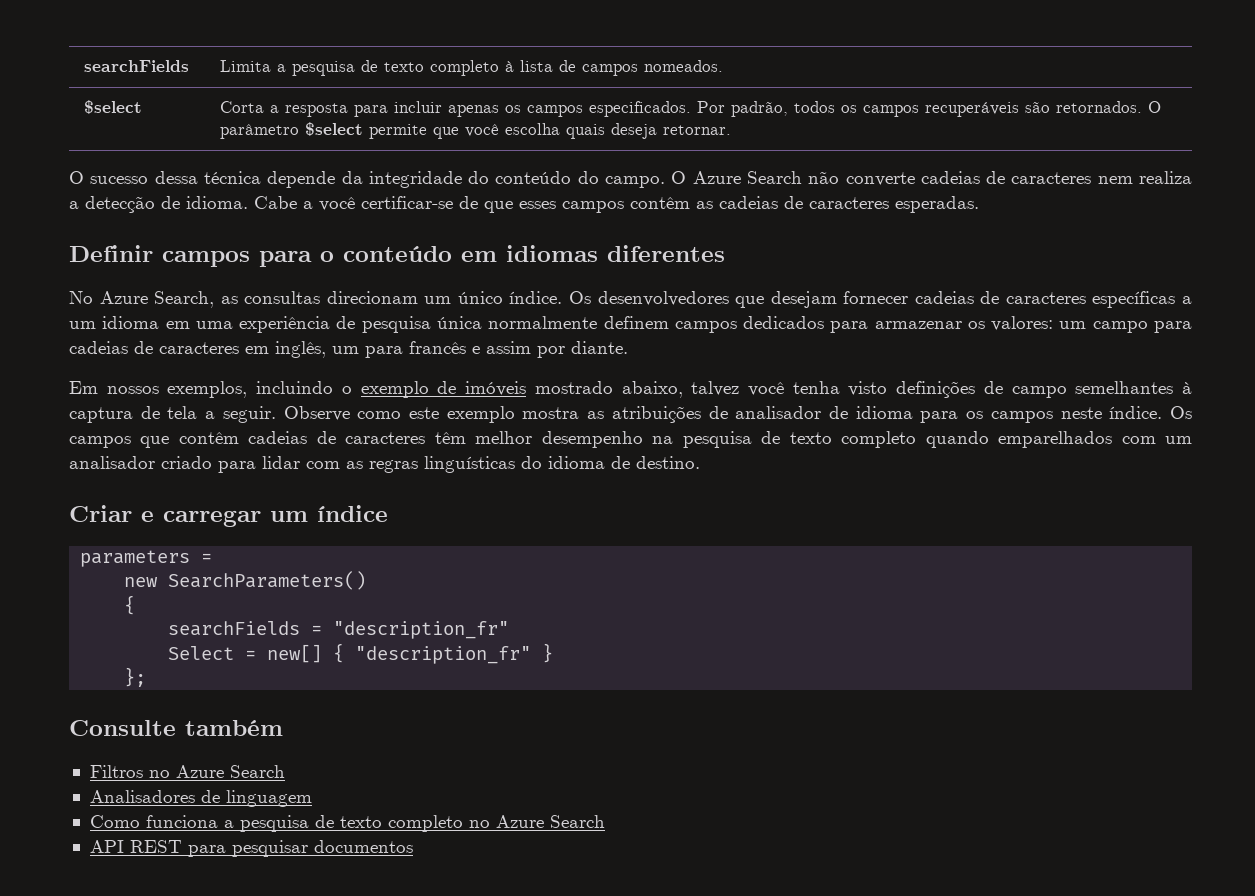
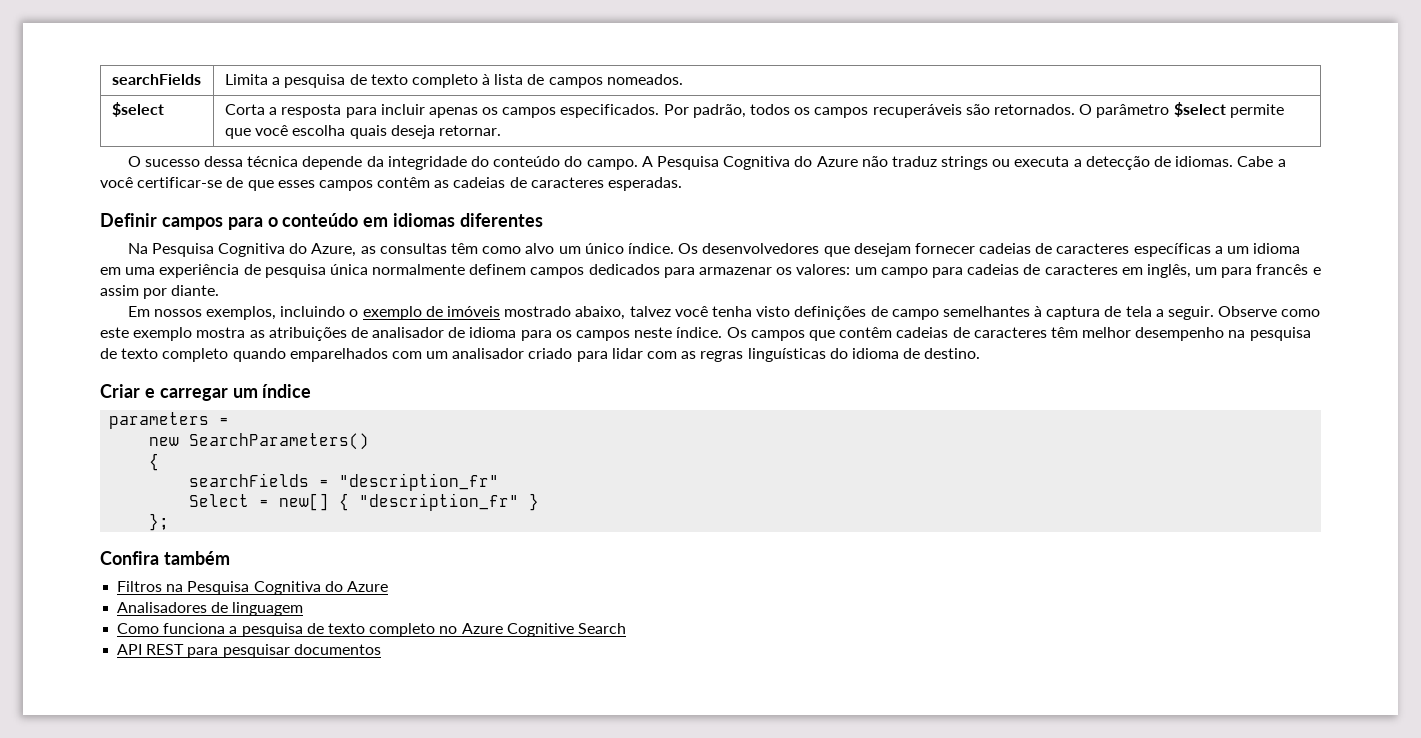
- O Azure Search não converte cadeias de caracteres nem realiza a detecção de idioma.
+ A Pesquisa Cognitiva do Azure não traduz strings ou executa a detecção de idiomas.
- No Azure Search, as consultas direcionam um único índice.
+ Na Pesquisa Cognitiva do Azure, as consultas têm como alvo um único índice.
- Consulte também
+ Confira também
- Filtros no Azure Search
+ Filtros na Pesquisa Cognitiva do Azure
- Como funciona a pesquisa de texto completo no Azure Search
+ Como funciona a pesquisa de texto completo no Azure Cognitive Search

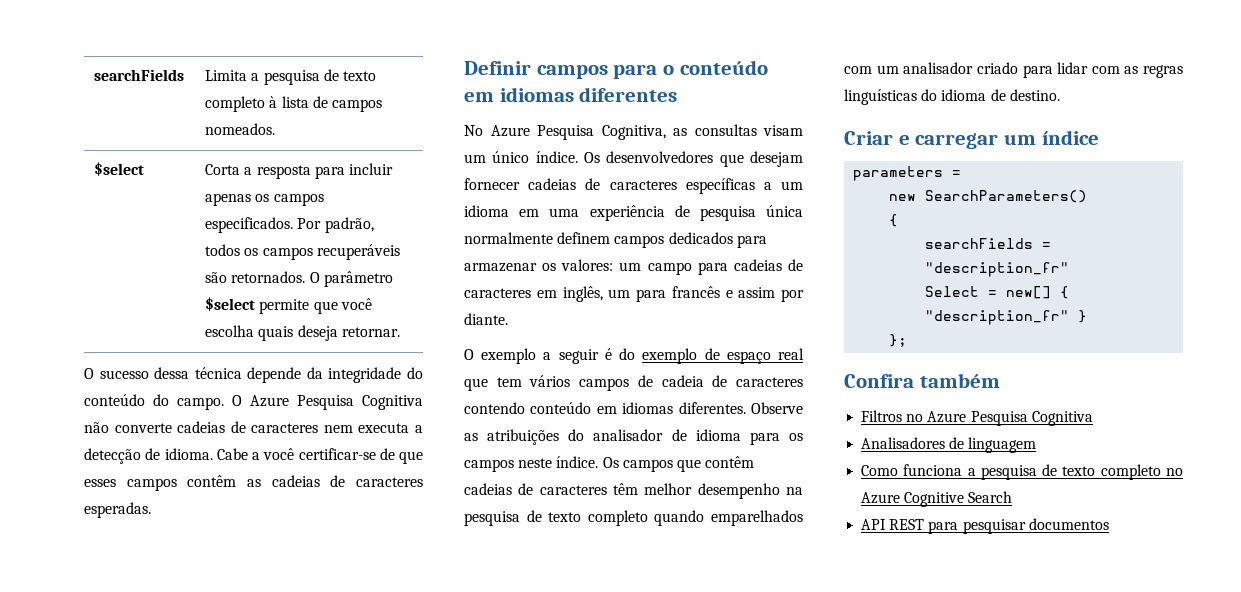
- A Pesquisa Cognitiva do Azure não traduz strings ou executa a detecção de idiomas.
+ O Azure Pesquisa Cognitiva não converte cadeias de caracteres nem executa a detecção de idioma.
- Na Pesquisa Cognitiva do Azure, as consultas têm como alvo um único índice.
+ No Azure Pesquisa Cognitiva, as consultas visam um único índice.
- Em nossos exemplos, incluindo o exemplo de imóveis mostrado abaixo, talvez você tenha visto definições de campo semelhantes à captura de tela a seguir. Observe como este exemplo mostra as atribuições de analisador de idioma para os campos neste índice.
+ O exemplo a seguir é do exemplo de espaço real que tem vários campos de cadeia de caracteres contendo conteúdo em idiomas diferentes. Observe as atribuições do analisador de idioma para os campos neste índice.
- Filtros na Pesquisa Cognitiva do Azure
+ Filtros no Azure Pesquisa Cognitiva

